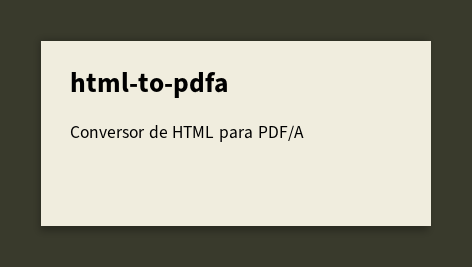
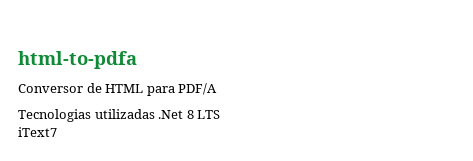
+ Tecnologias utilizadas .Net 8 LTS
+ iText7

